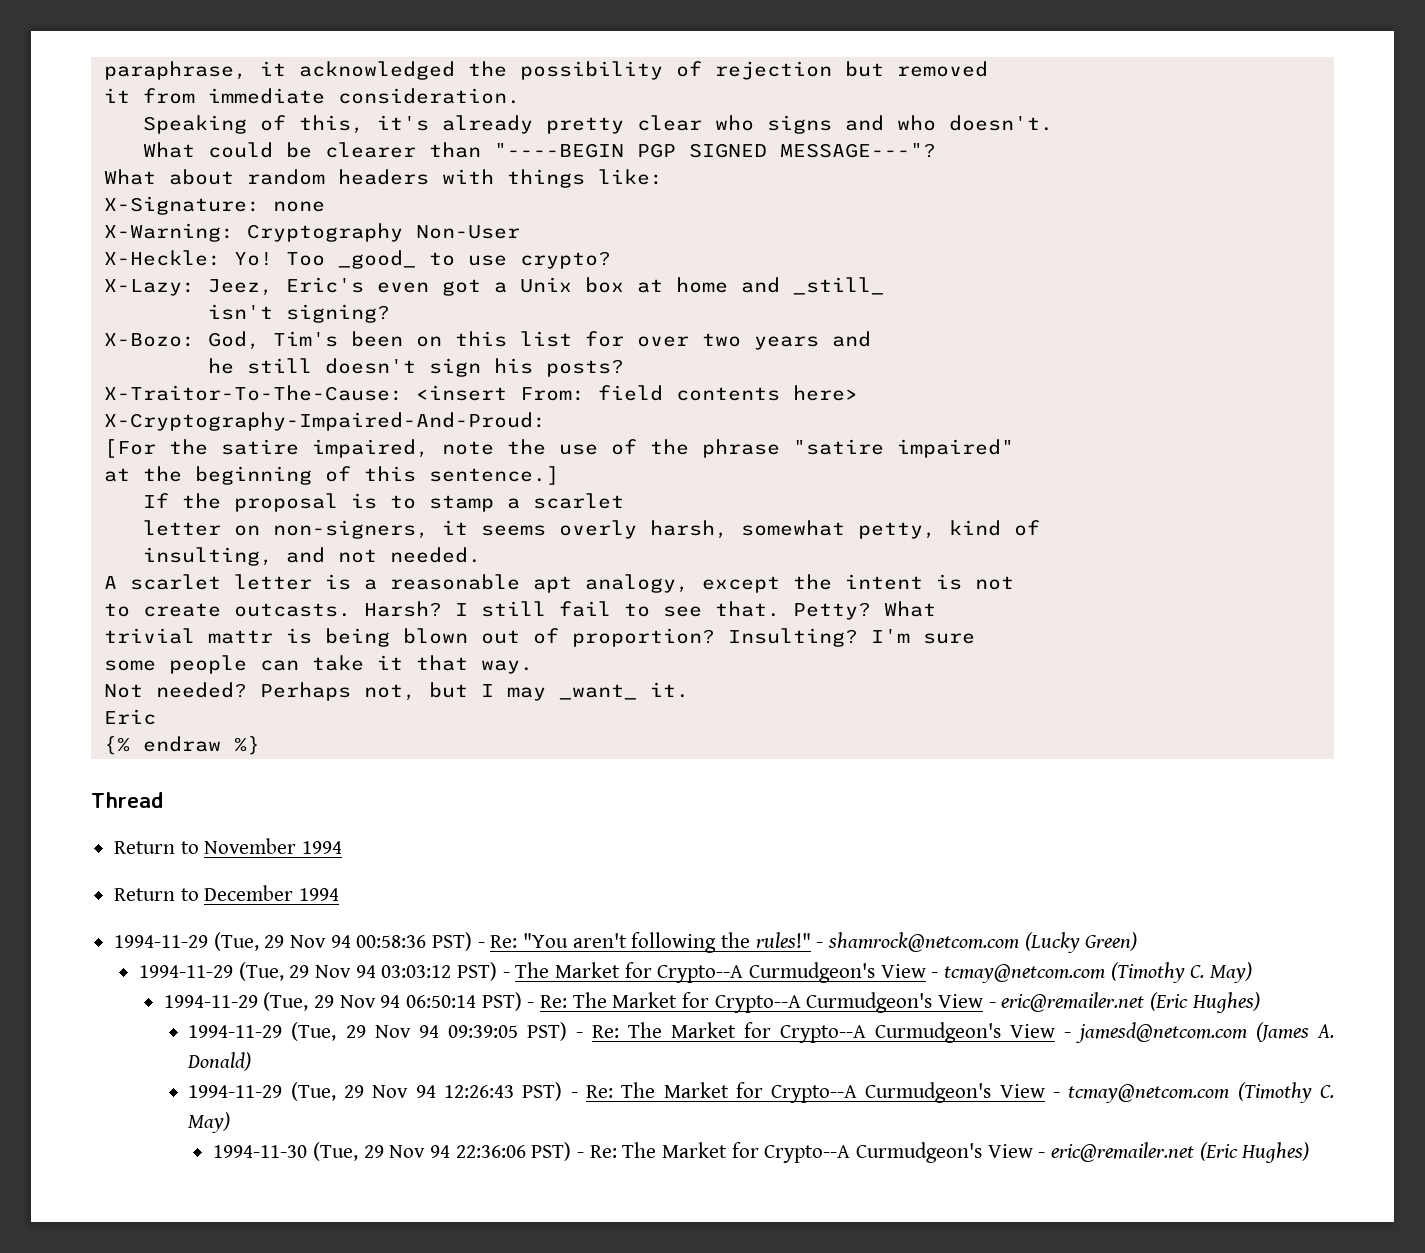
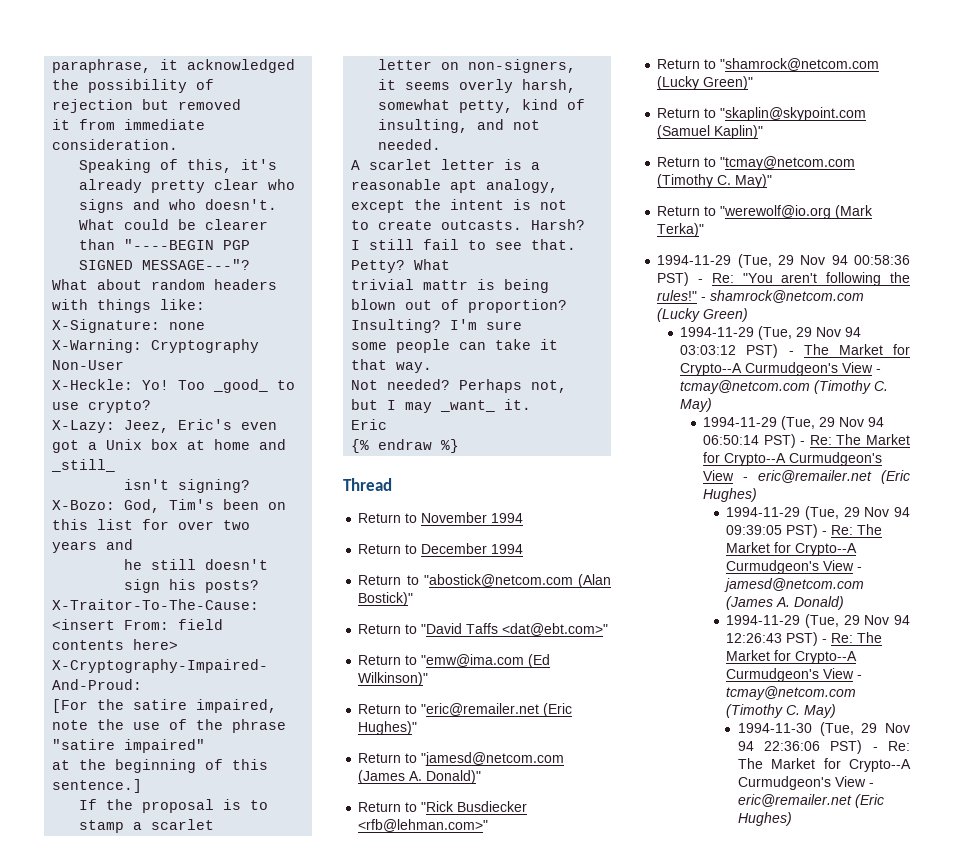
+ Return to "abostick@netcom.com (Alan Bostick)"
+ Return to "David Taffs <dat@ebt.com>"
+ Return to "emw@ima.com (Ed Wilkinson)"
+ Return to "eric@remailer.net (Eric Hughes)"
+ Return to "jamesd@netcom.com (James A. Donald)"
+ Return to "Rick Busdiecker <rfb@lehman.com>"
+ Return to "shamrock@netcom.com (Lucky Green)"
+ Return to "skaplin@skypoint.com (Samuel Kaplin)"
+ Return to "tcmay@netcom.com (Timothy C. May)"
+ Return to "werewolf@io.org (Mark Terka)"

